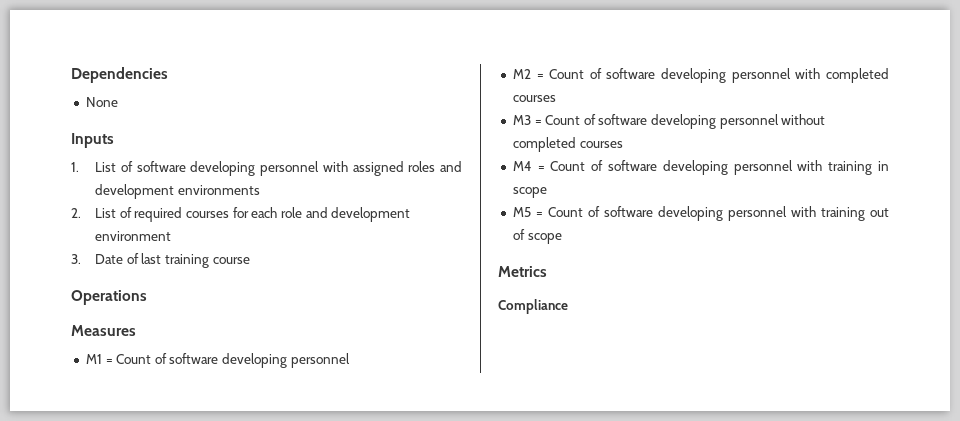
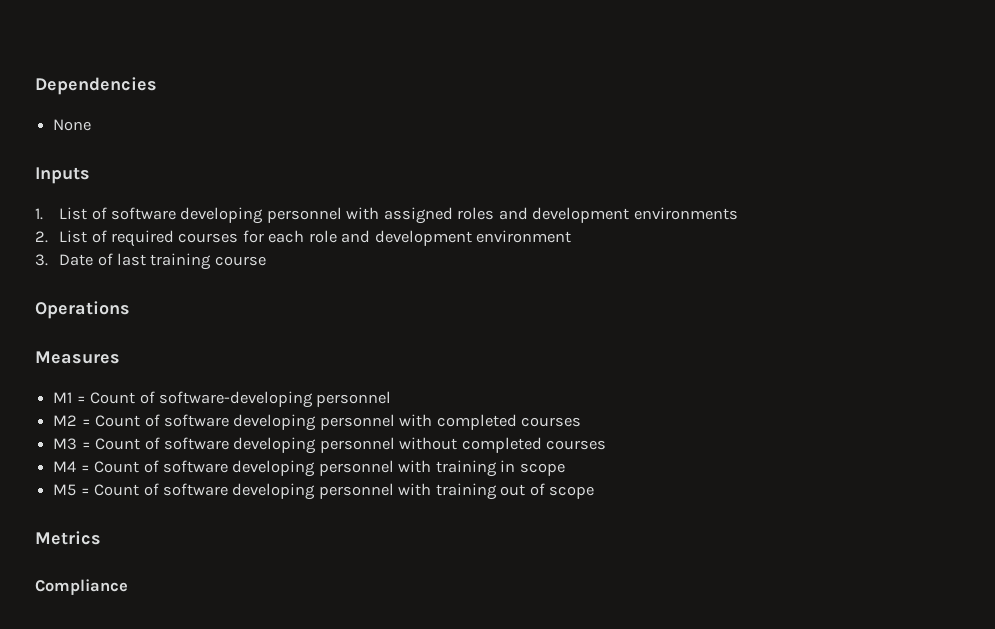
- M1 = Count of software developing personnel
+ M1 = Count of software-developing personnel

